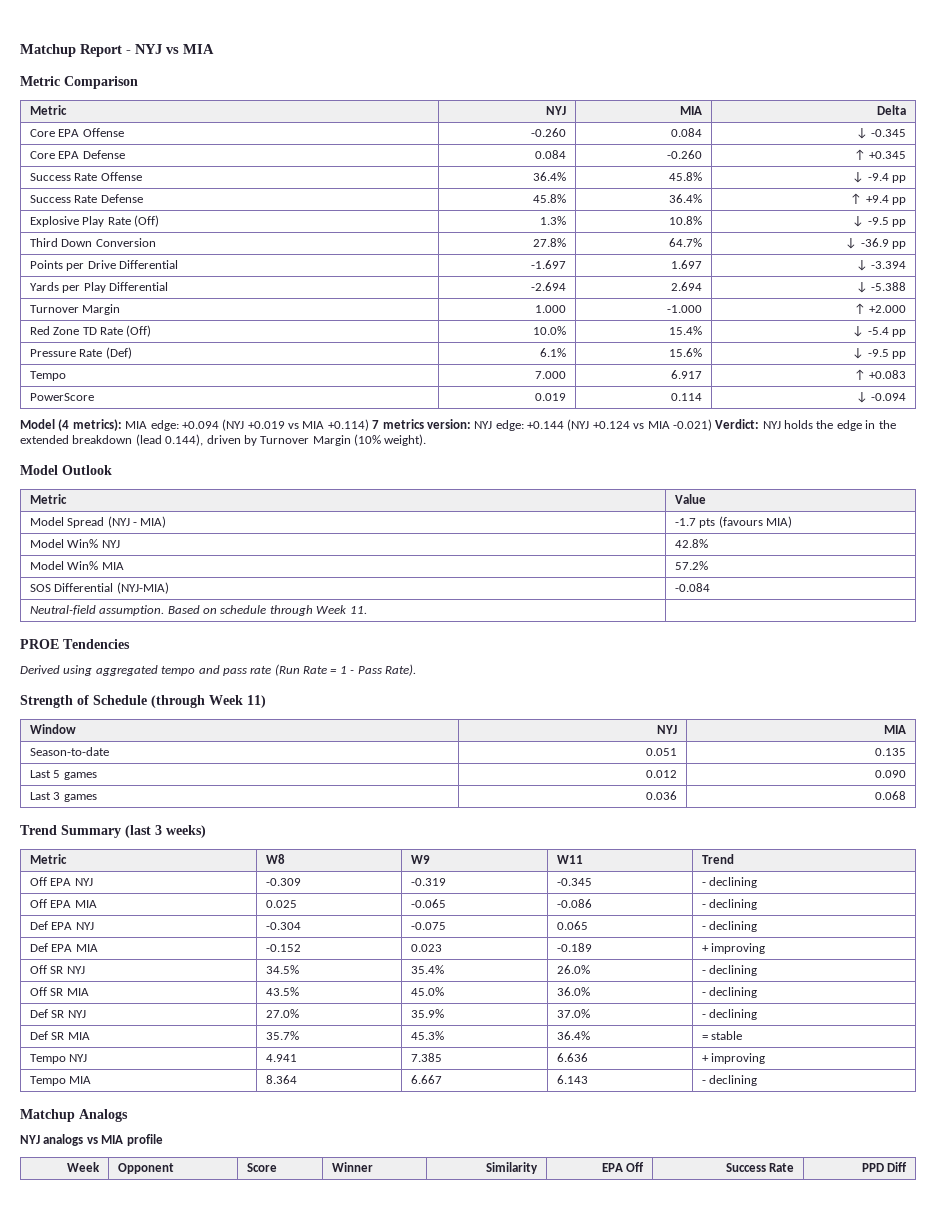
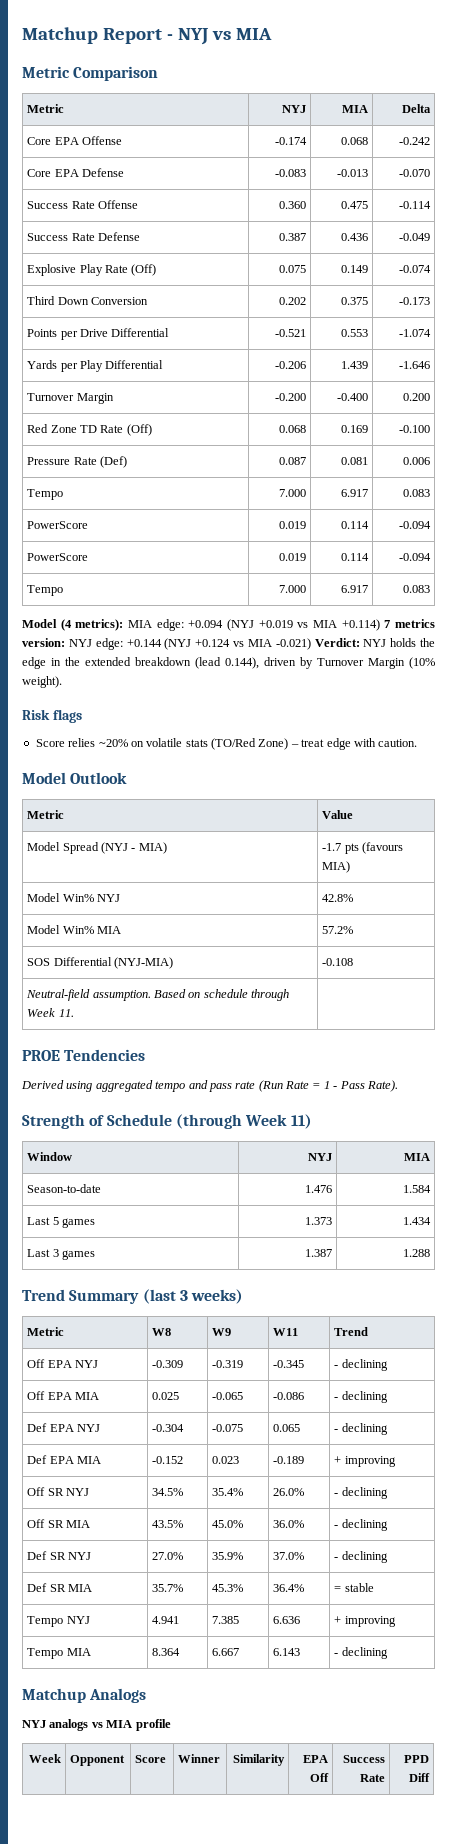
- Core EPA Offense | -0.260 | 0.084 | ↓ -0.345
+ Core EPA Offense | -0.174 | 0.068 | -0.242
- Core EPA Defense | 0.084 | -0.260 | ↑ +0.345
+ Core EPA Defense | -0.083 | -0.013 | -0.070
- Success Rate Offense | 36.4% | 45.8% | ↓ -9.4 pp
- Success Rate Defense | 45.8% | 36.4% | ↑ +9.4 pp
- Explosive Play Rate (Off) | 1.3% | 10.8% | ↓ -9.5 pp
- Third Down Conversion | 27.8% | 64.7% | ↓ -36.9 pp
+ Success Rate Offense | 0.360 | 0.475 | -0.114
+ Success Rate Defense | 0.387 | 0.436 | -0.049
+ Explosive Play Rate (Off) | 0.075 | 0.149 | -0.074
+ Third Down Conversion | 0.202 | 0.375 | -0.173
- Points per Drive Differential | -1.697 | 1.697 | ↓ -3.394
+ Points per Drive Differential | -0.521 | 0.553 | -1.074
- Yards per Play Differential | -2.694 | 2.694 | ↓ -5.388
- Turnover Margin | 1.000 | -1.000 | ↑ +2.000
+ Yards per Play Differential | -0.206 | 1.439 | -1.646
+ Turnover Margin | -0.200 | -0.400 | 0.200
- Red Zone TD Rate (Off) | 10.0% | 15.4% | ↓ -5.4 pp
- Pressure Rate (Def) | 6.1% | 15.6% | ↓ -9.5 pp
- Tempo | 7.000 | 6.917 | ↑ +0.083
- PowerScore | 0.019 | 0.114 | ↓ -0.094
+ Red Zone TD Rate (Off) | 0.068 | 0.169 | -0.100
+ Pressure Rate (Def) | 0.087 | 0.081 | 0.006
+ Tempo | 7.000 | 6.917 | 0.083
+ PowerScore | 0.019 | 0.114 | -0.094
+ PowerScore | 0.019 | 0.114 | -0.094
+ Tempo | 7.000 | 6.917 | 0.083
+ Risk flags
+ Score relies ~20% on volatile stats (TO/Red Zone) – treat edge with caution.
- SOS Differential (NYJ-MIA) | -0.084
+ SOS Differential (NYJ-MIA) | -0.108
- Season-to-date | 0.051 | 0.135
+ Season-to-date | 1.476 | 1.584
- Last 5 games | 0.012 | 0.090
+ Last 5 games | 1.373 | 1.434
- Last 3 games | 0.036 | 0.068
+ Last 3 games | 1.387 | 1.288

